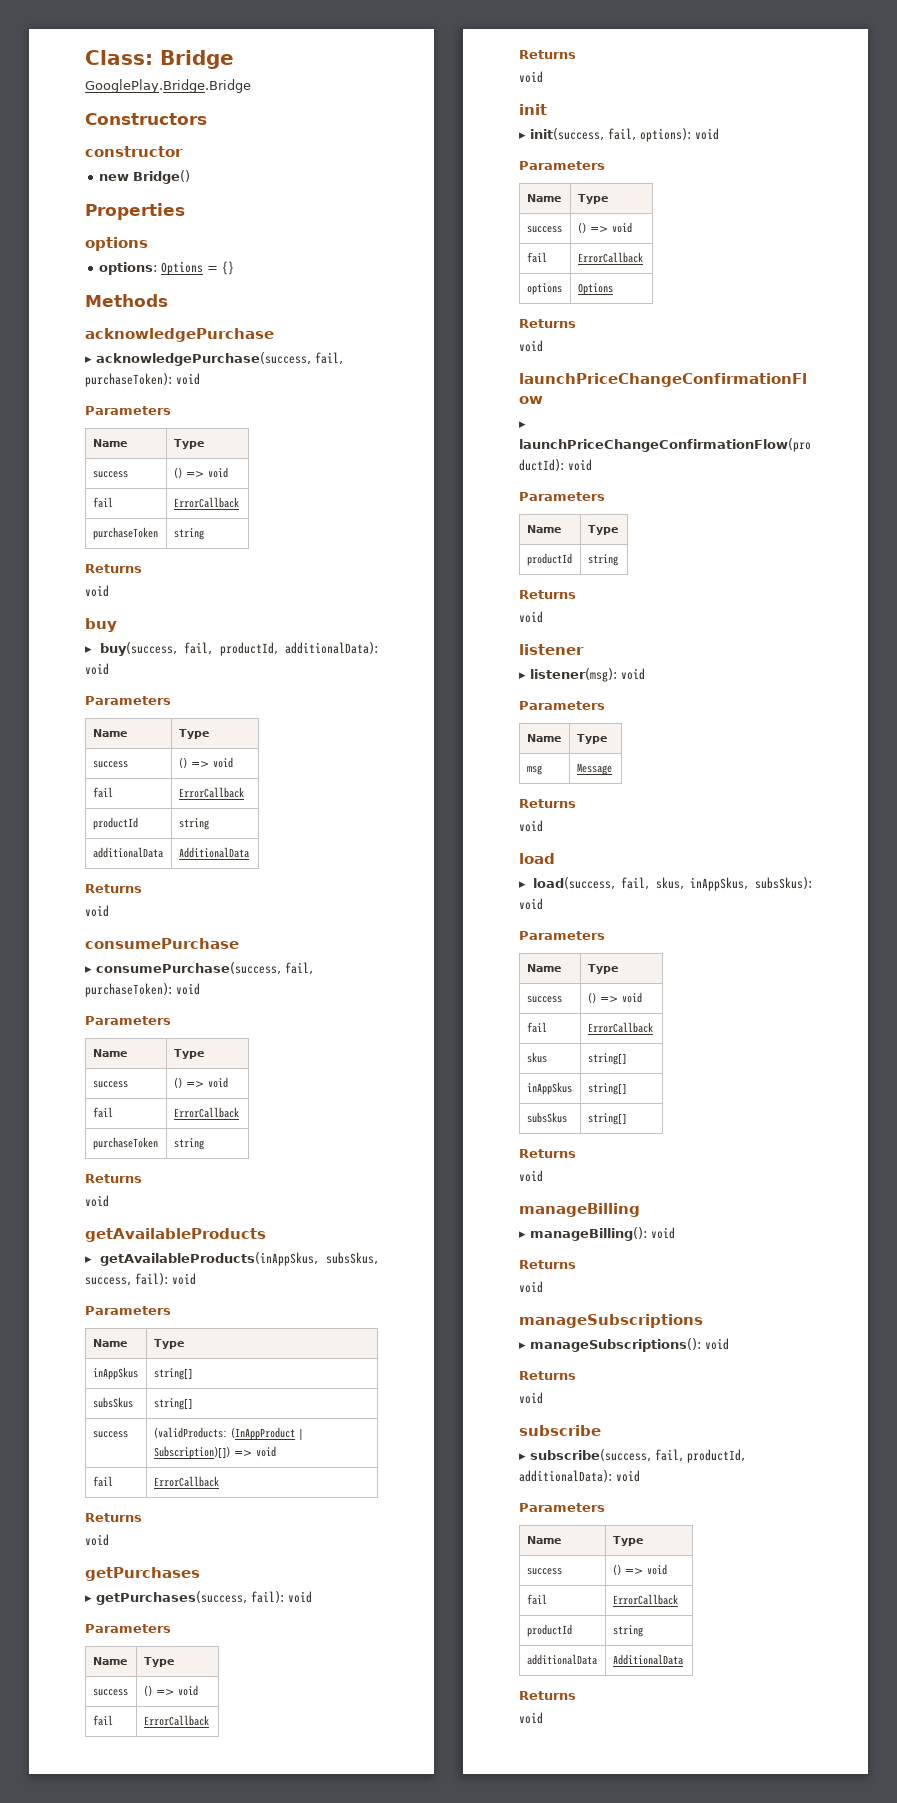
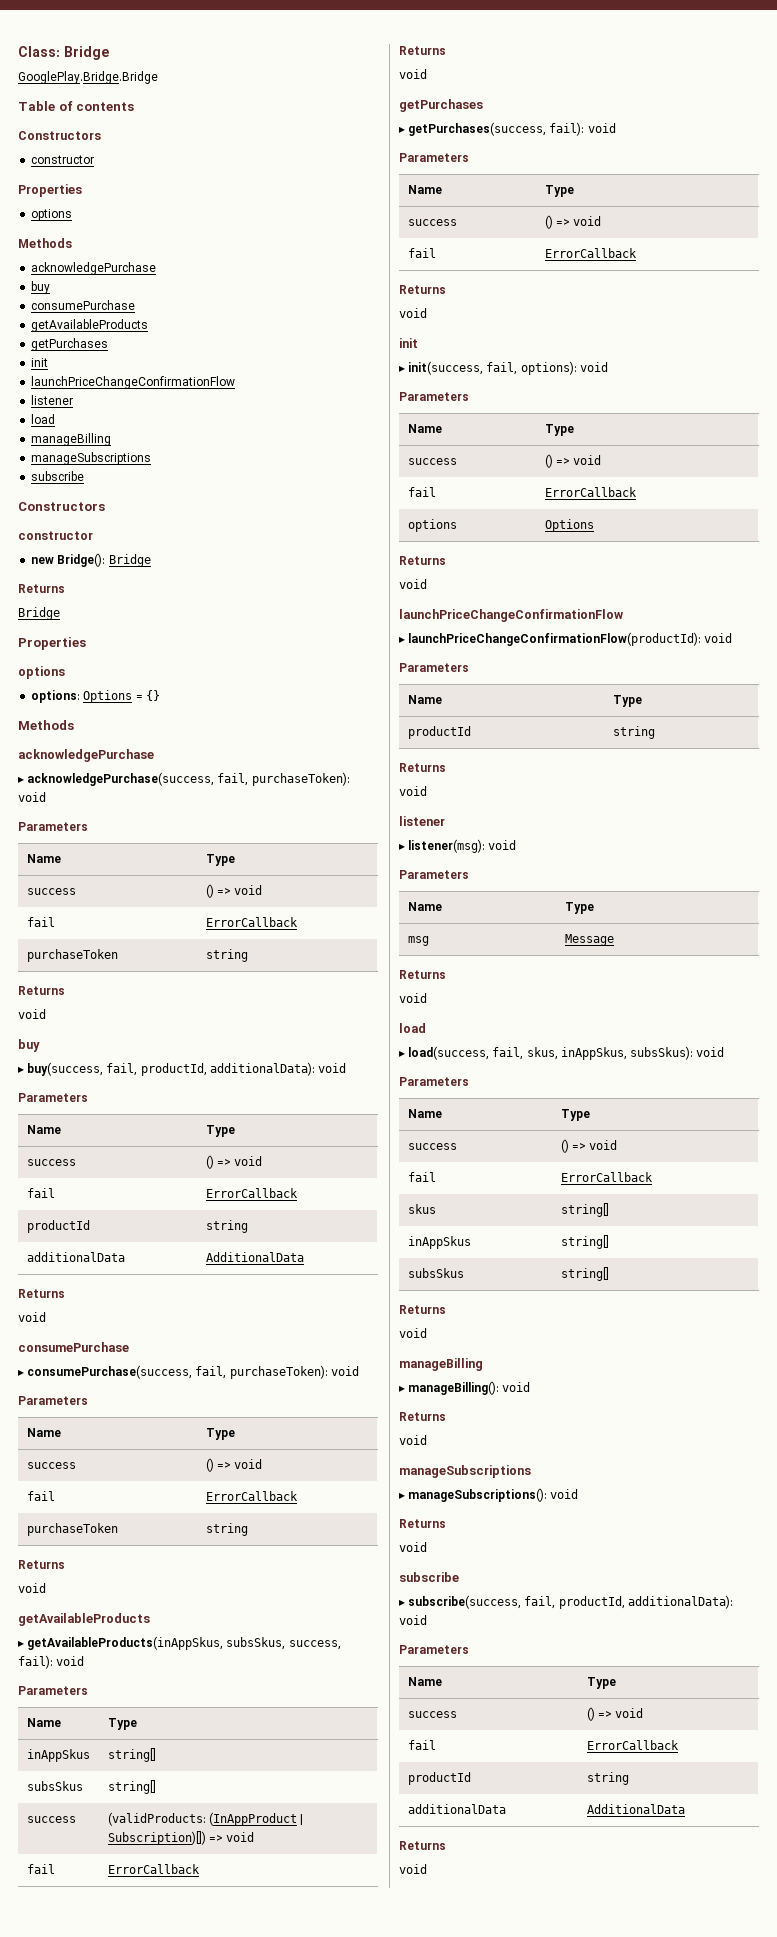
+ Table of contents
+ Constructors
+ constructor
+ Properties
+ options
+ Methods
+ acknowledgePurchase
+ buy
+ consumePurchase
+ getAvailableProducts
+ getPurchases
+ init
+ launchPriceChangeConfirmationFlow
+ listener
+ load
+ manageBilling
+ manageSubscriptions
+ subscribe
- new Bridge()
+ new Bridge(): Bridge
+ Returns
+ Bridge

